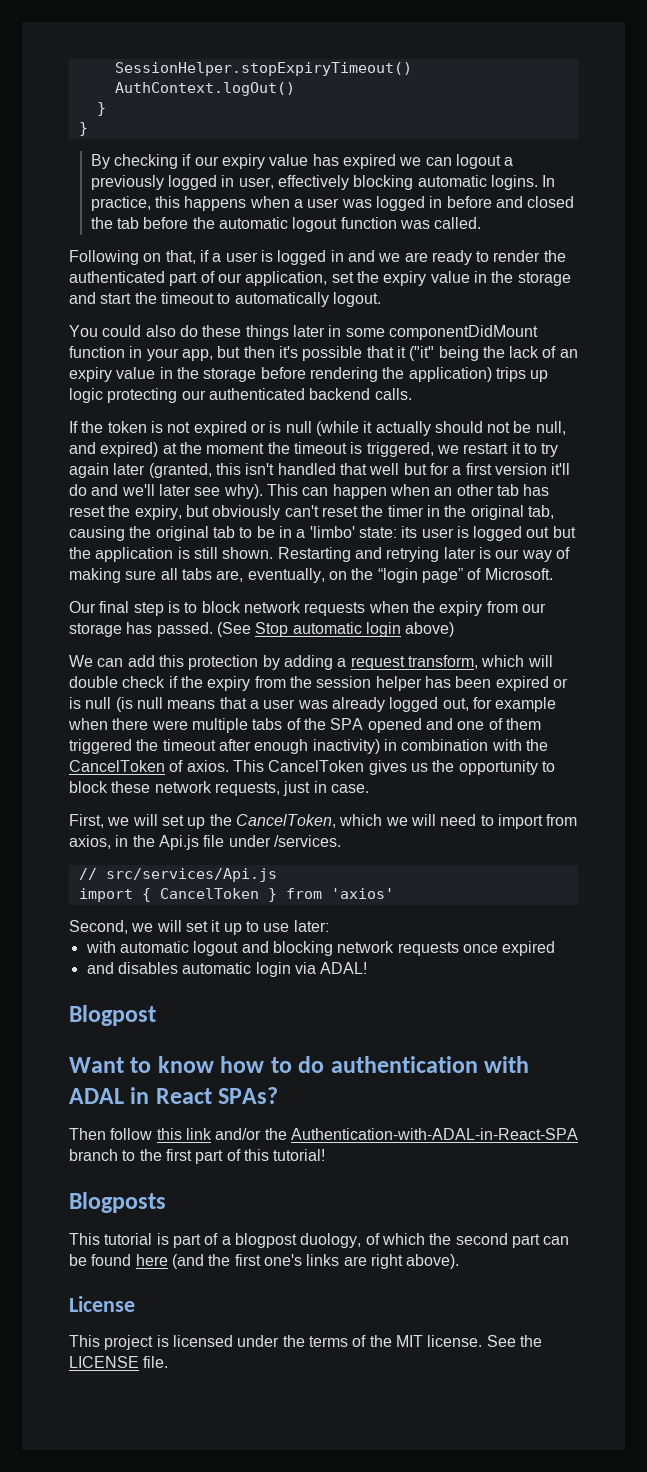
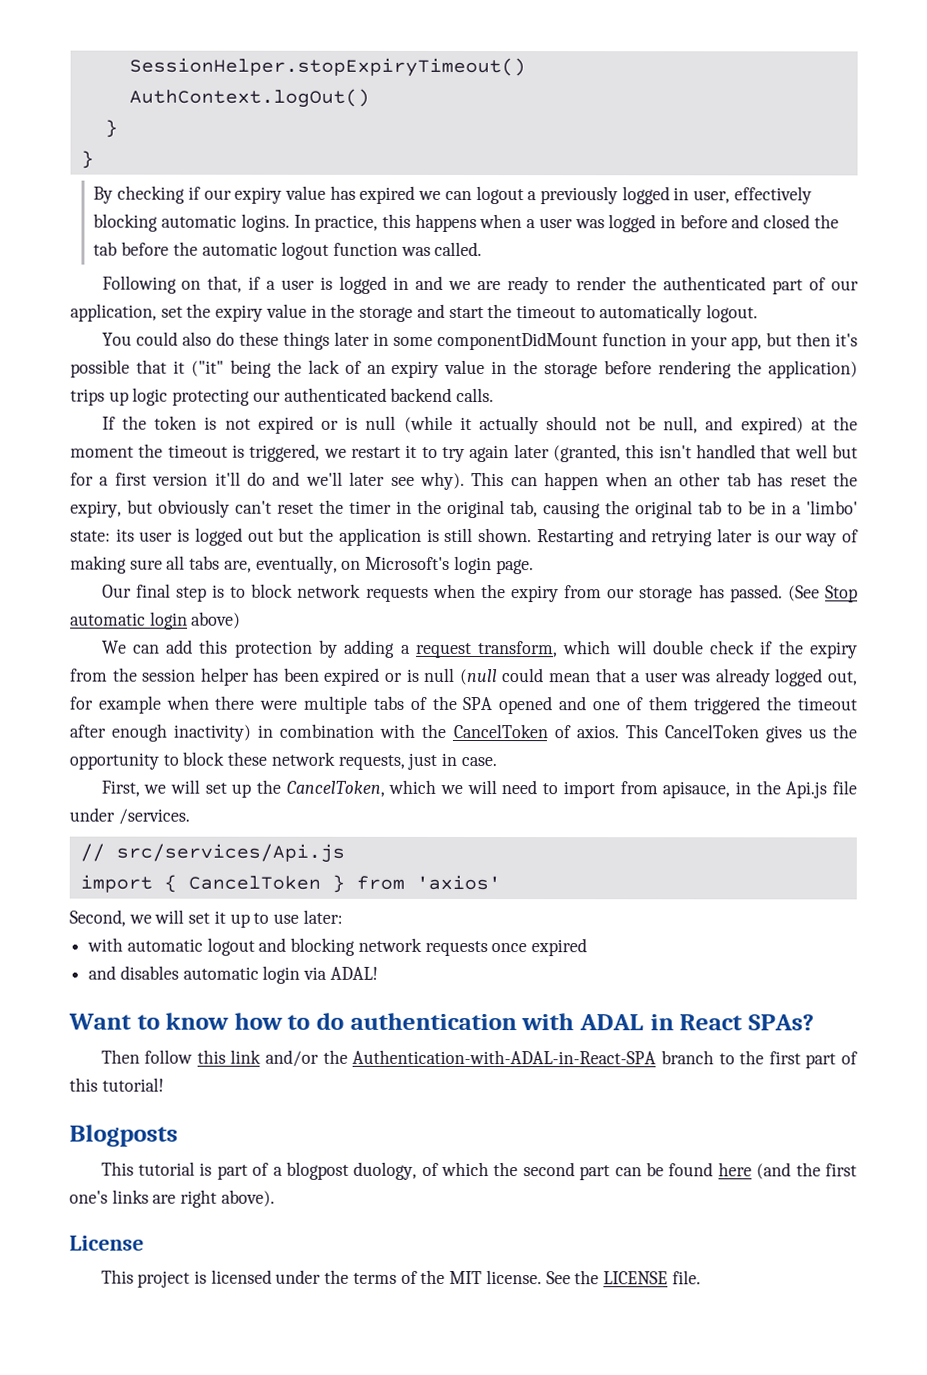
- Restarting and retrying later is our way of making sure all tabs are, eventually, on the “login page” of Microsoft.
+ Restarting and retrying later is our way of making sure all tabs are, eventually, on Microsoft's login page.
- We can add this protection by adding a request transform, which will double check if the expiry from the session helper has been expired or is null (is null means that a user was already logged out, for example when there were multiple tabs of the SPA opened and one of them triggered the timeout after enough inactivity) in combination with the CancelToken of axios.
+ We can add this protection by adding a request transform, which will double check if the expiry from the session helper has been expired or is null (null could mean that a user was already logged out, for example when there were multiple tabs of the SPA opened and one of them triggered the timeout after enough inactivity) in combination with the CancelToken of axios.
- First, we will set up the CancelToken, which we will need to import from axios, in the Api.js file under /services.
+ First, we will set up the CancelToken, which we will need to import from apisauce, in the Api.js file under /services.
- Blogpost

